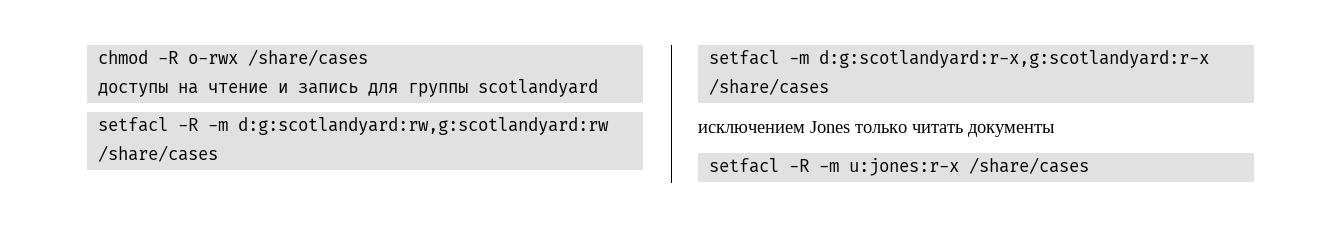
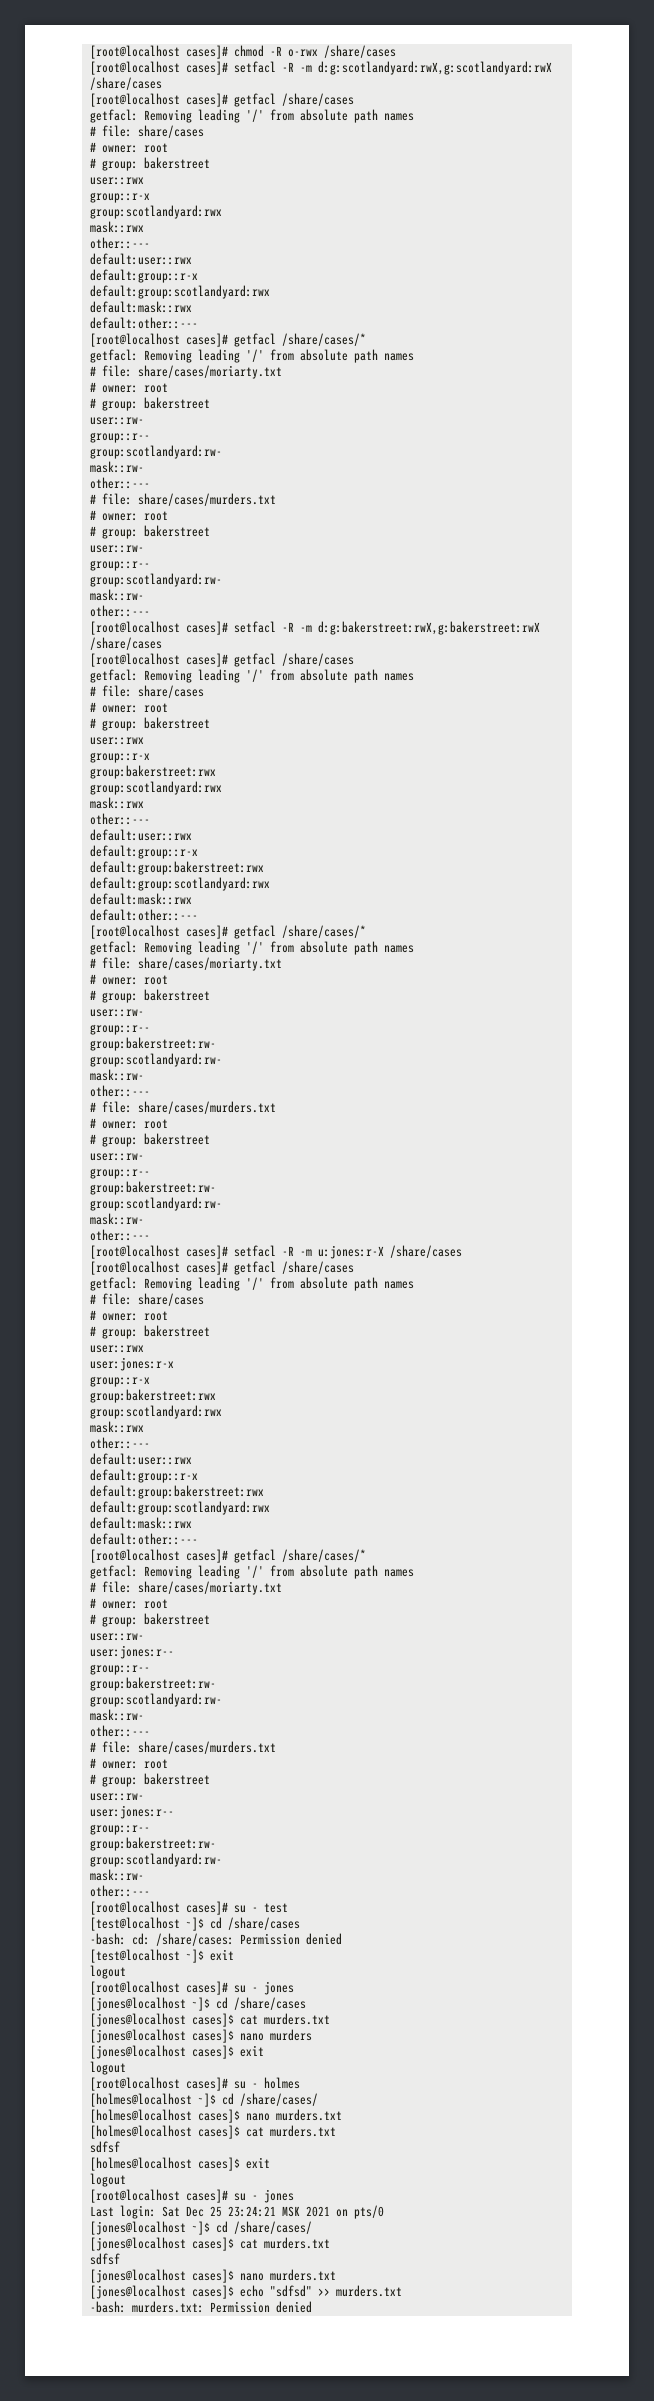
- chmod -R o-rwx /share/cases
+ [root@localhost cases]# chmod -R o-rwx /share/cases
- доступы на чтение и запись для группы scotlandyard
- setfacl -R -m d:g:scotlandyard:rw,g:scotlandyard:rw /share/cases
- setfacl -m d:g:scotlandyard:r-x,g:scotlandyard:r-x /share/cases
- исключением Jones только читать документы
- setfacl -R -m u:jones:r-x /share/cases
+ [root@localhost cases]# setfacl -R -m d:g:scotlandyard:rwX,g:scotlandyard:rwX /share/cases
+ [root@localhost cases]# getfacl /share/cases
+ getfacl: Removing leading '/' from absolute path names
+ # file: share/cases
+ # owner: root
+ # group: bakerstreet
+ user::rwx
+ group::r-x
+ group:scotlandyard:rwx
+ mask::rwx
+ other::---
+ default:user::rwx
+ default:group::r-x
+ default:group:scotlandyard:rwx
+ default:mask::rwx
+ default:other::---
+ [root@localhost cases]# getfacl /share/cases/*
+ getfacl: Removing leading '/' from absolute path names
+ # file: share/cases/moriarty.txt
+ # owner: root
+ # group: bakerstreet
+ user::rw-
+ group::r--
+ group:scotlandyard:rw-
+ mask::rw-
+ other::---
+ # file: share/cases/murders.txt
+ # owner: root
+ # group: bakerstreet
+ user::rw-
+ group::r--
+ group:scotlandyard:rw-
+ mask::rw-
+ other::---
+ [root@localhost cases]# setfacl -R -m d:g:bakerstreet:rwX,g:bakerstreet:rwX /share/cases
+ [root@localhost cases]# getfacl /share/cases
+ getfacl: Removing leading '/' from absolute path names
+ # file: share/cases
+ # owner: root
+ # group: bakerstreet
+ user::rwx
+ group::r-x
+ group:bakerstreet:rwx
+ group:scotlandyard:rwx
+ mask::rwx
+ other::---
+ default:user::rwx
+ default:group::r-x
+ default:group:bakerstreet:rwx
+ default:group:scotlandyard:rwx
+ default:mask::rwx
+ default:other::---
+ [root@localhost cases]# getfacl /share/cases/*
+ getfacl: Removing leading '/' from absolute path names
+ # file: share/cases/moriarty.txt
+ # owner: root
+ # group: bakerstreet
+ user::rw-
+ group::r--
+ group:bakerstreet:rw-
+ group:scotlandyard:rw-
+ mask::rw-
+ other::---
+ # file: share/cases/murders.txt
+ # owner: root
+ # group: bakerstreet
+ user::rw-
+ group::r--
+ group:bakerstreet:rw-
+ group:scotlandyard:rw-
+ mask::rw-
+ other::---
+ [root@localhost cases]# setfacl -R -m u:jones:r-X /share/cases
+ [root@localhost cases]# getfacl /share/cases
+ getfacl: Removing leading '/' from absolute path names
+ # file: share/cases
+ # owner: root
+ # group: bakerstreet
+ user::rwx
+ user:jones:r-x
+ group::r-x
+ group:bakerstreet:rwx
+ group:scotlandyard:rwx
+ mask::rwx
+ other::---
+ default:user::rwx
+ default:group::r-x
+ default:group:bakerstreet:rwx
+ default:group:scotlandyard:rwx
+ default:mask::rwx
+ default:other::---
+ [root@localhost cases]# getfacl /share/cases/*
+ getfacl: Removing leading '/' from absolute path names
+ # file: share/cases/moriarty.txt
+ # owner: root
+ # group: bakerstreet
+ user::rw-
+ user:jones:r--
+ group::r--
+ group:bakerstreet:rw-
+ group:scotlandyard:rw-
+ mask::rw-
+ other::---
+ # file: share/cases/murders.txt
+ # owner: root
+ # group: bakerstreet
+ user::rw-
+ user:jones:r--
+ group::r--
+ group:bakerstreet:rw-
+ group:scotlandyard:rw-
+ mask::rw-
+ other::---
+ [root@localhost cases]# su - test
+ [test@localhost ~]$ cd /share/cases
+ -bash: cd: /share/cases: Permission denied
+ [test@localhost ~]$ exit
+ logout
+ [root@localhost cases]# su - jones
+ [jones@localhost ~]$ cd /share/cases
+ [jones@localhost cases]$ cat murders.txt
+ [jones@localhost cases]$ nano murders
+ [jones@localhost cases]$ exit
+ logout
+ [root@localhost cases]# su - holmes
+ [holmes@localhost ~]$ cd /share/cases/
+ [holmes@localhost cases]$ nano murders.txt
+ [holmes@localhost cases]$ cat murders.txt
+ sdfsf
+ [holmes@localhost cases]$ exit
+ logout
+ [root@localhost cases]# su - jones
+ Last login: Sat Dec 25 23:24:21 MSK 2021 on pts/0
+ [jones@localhost ~]$ cd /share/cases/
+ [jones@localhost cases]$ cat murders.txt
+ sdfsf
+ [jones@localhost cases]$ nano murders.txt
+ [jones@localhost cases]$ echo "sdfsd" >> murders.txt
+ -bash: murders.txt: Permission denied

